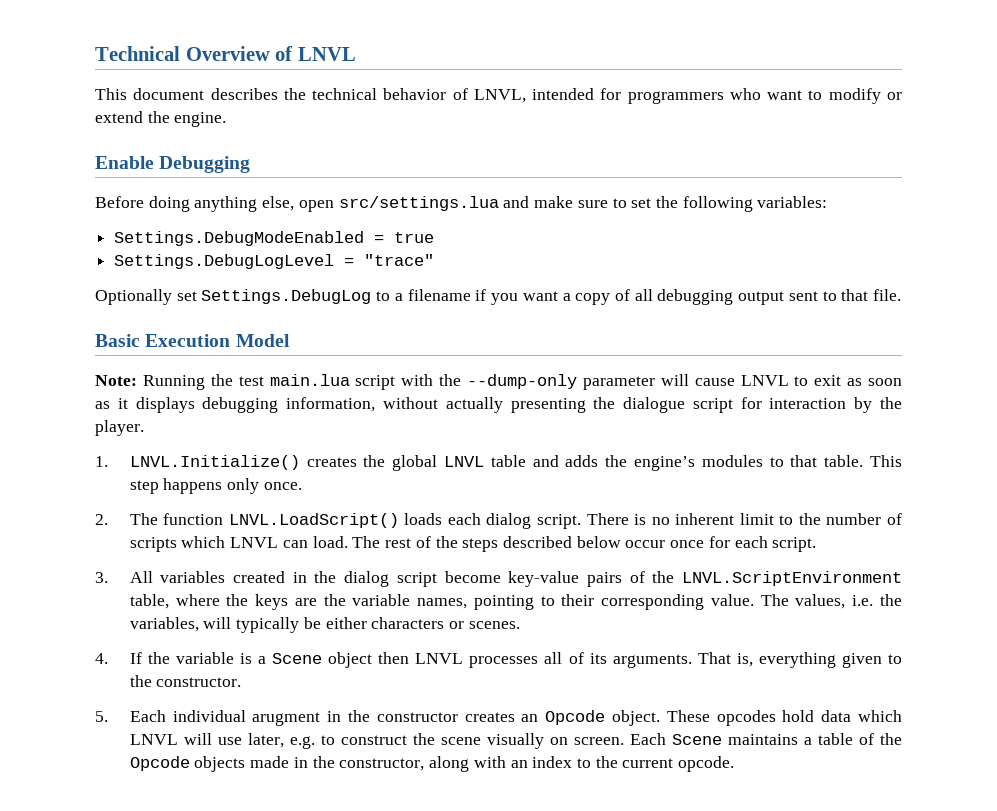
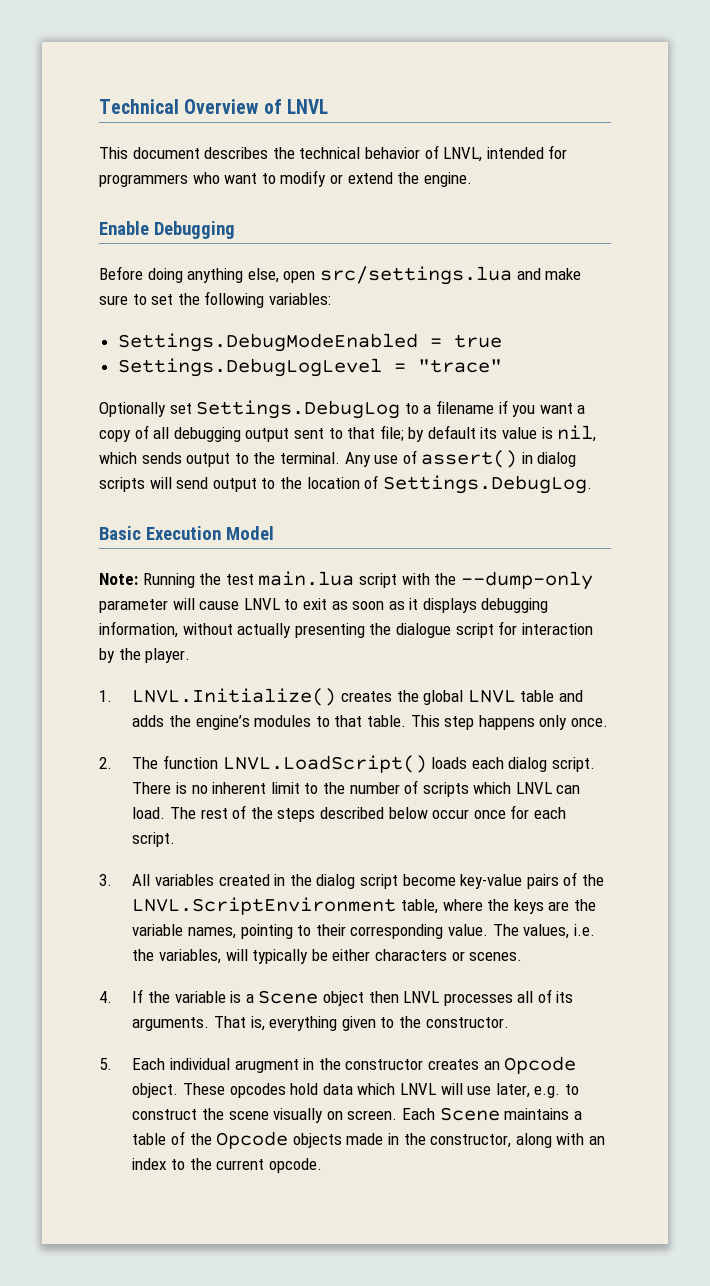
- Optionally set Settings.DebugLog to a filename if you want a copy of all debugging output sent to that file.
+ Optionally set Settings.DebugLog to a filename if you want a copy of all debugging output sent to that file; by default its value is nil, which sends output to the terminal. Any use of assert() in dialog scripts will send output to the location of Settings.DebugLog.

